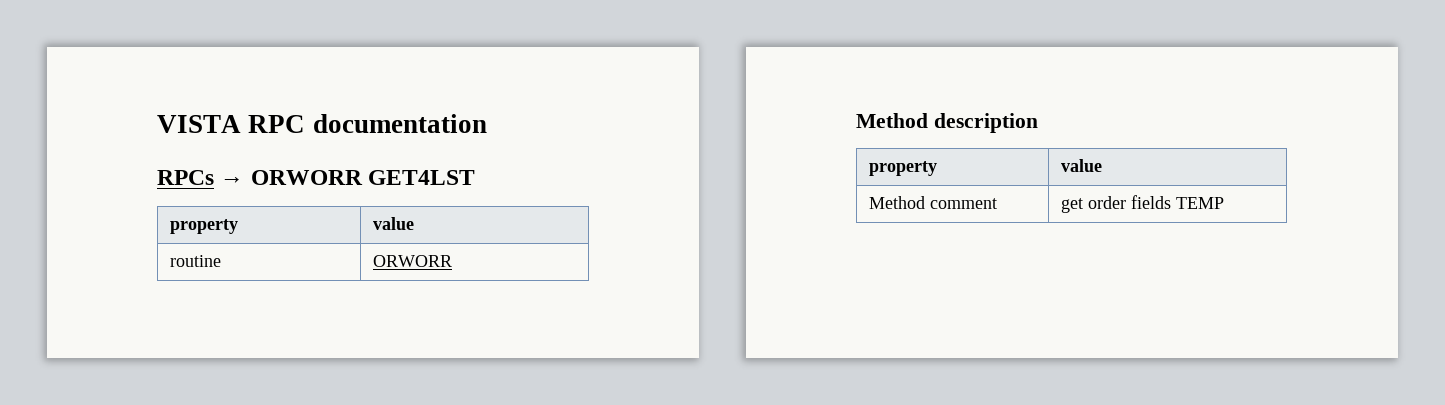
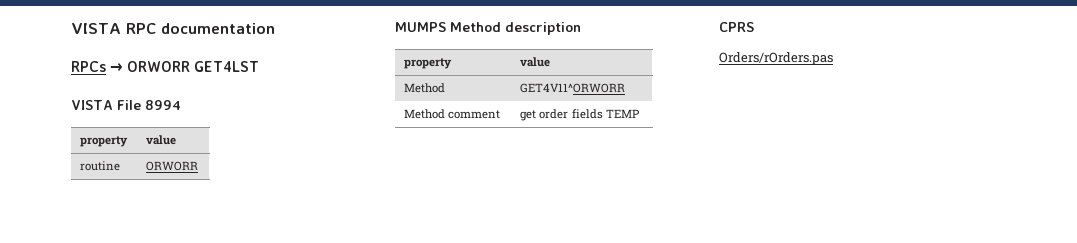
+ VISTA File 8994
- Method description
+ MUMPS Method description
+ Method | GET4V11^ORWORR
+ CPRS
+ Orders/rOrders.pas

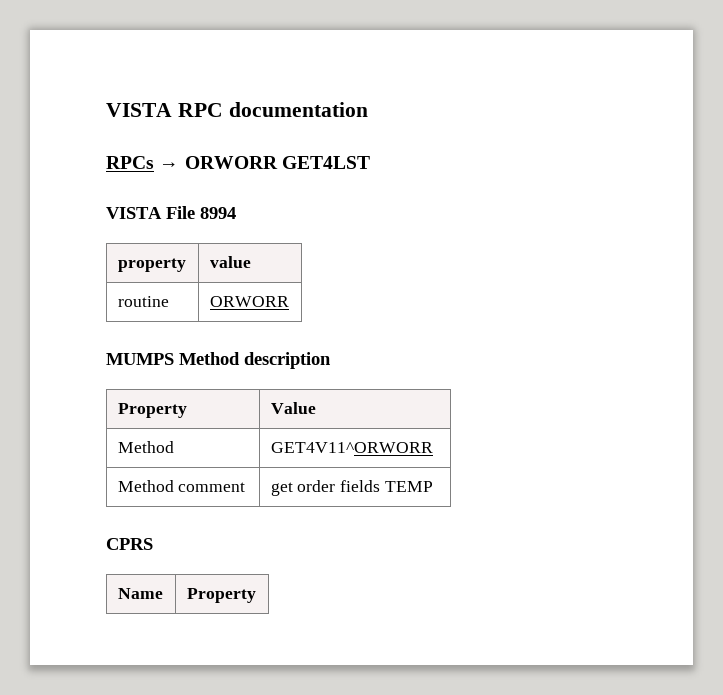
  MUMPS Method description
- property | value
+ Property | Value
- Orders/rOrders.pas
+ Name | Property

